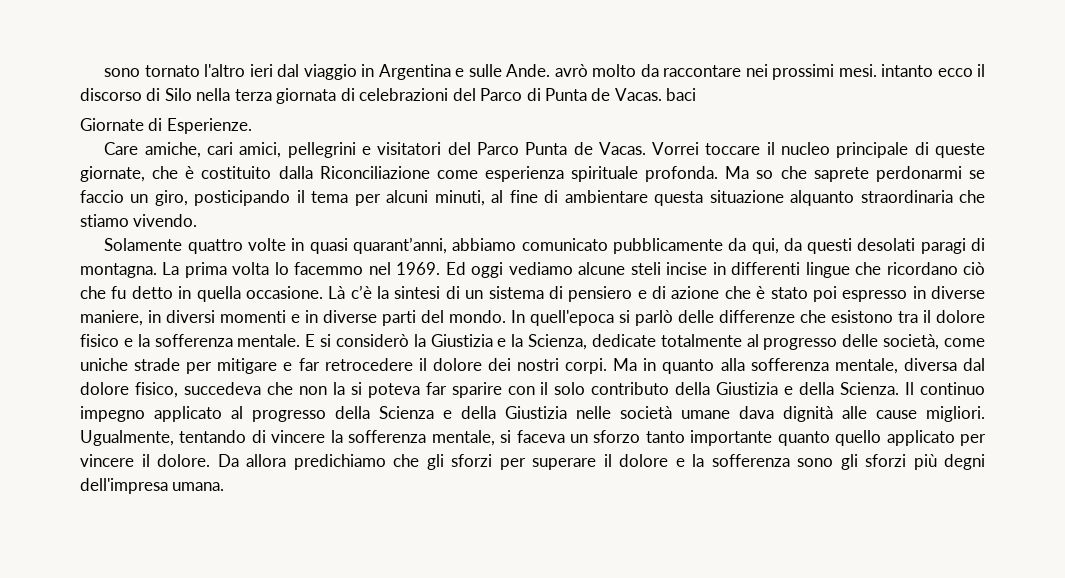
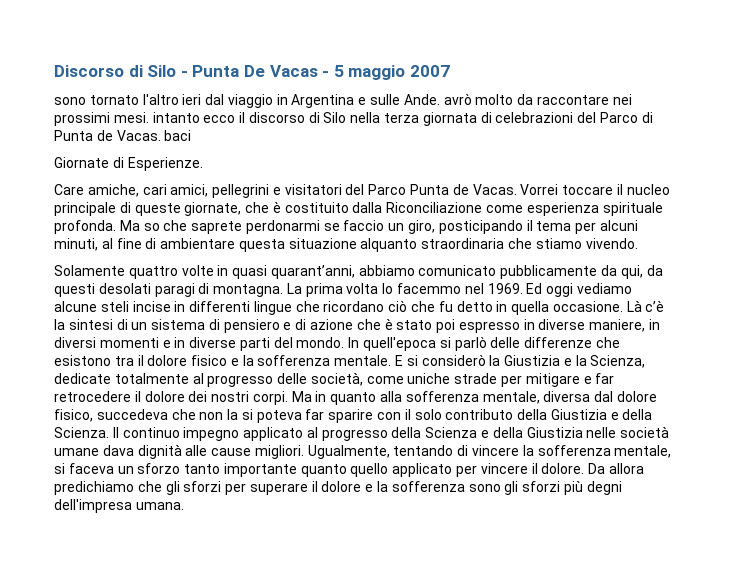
+ Discorso di Silo - Punta De Vacas - 5 maggio 2007

